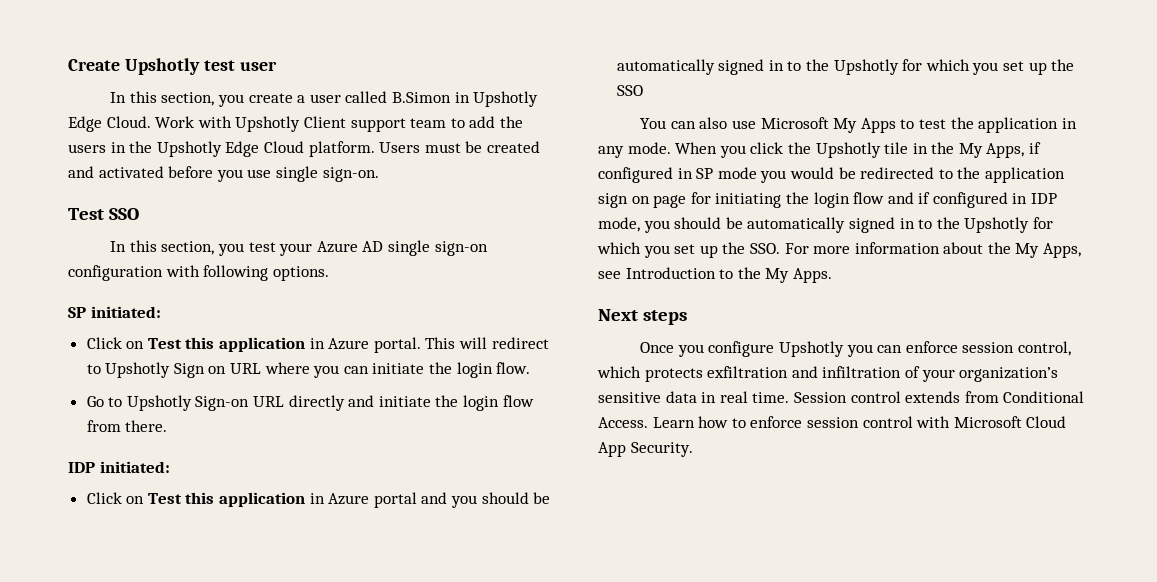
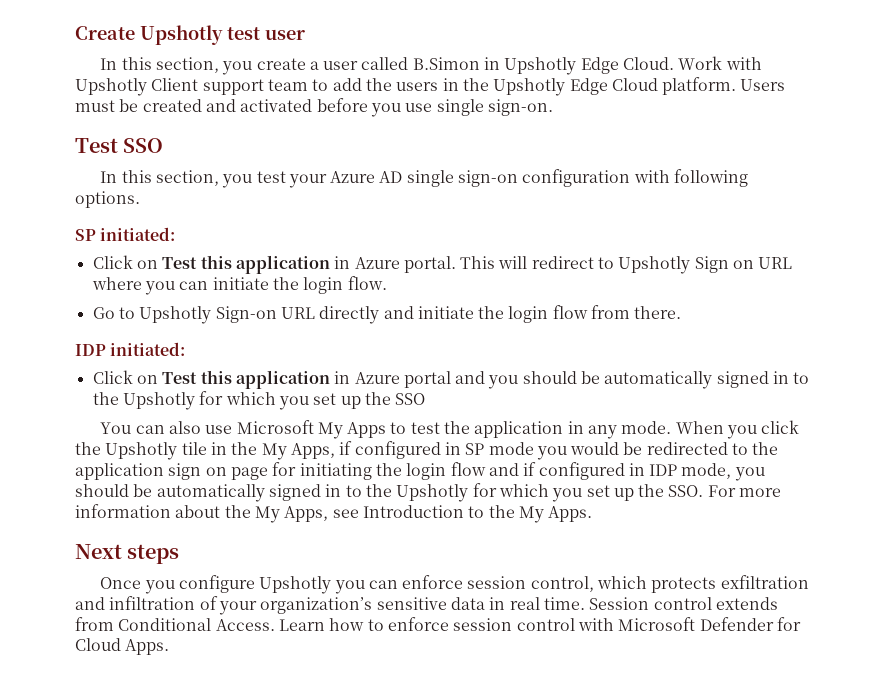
- Learn how to enforce session control with Microsoft Cloud App Security.
+ Learn how to enforce session control with Microsoft Defender for Cloud Apps.

